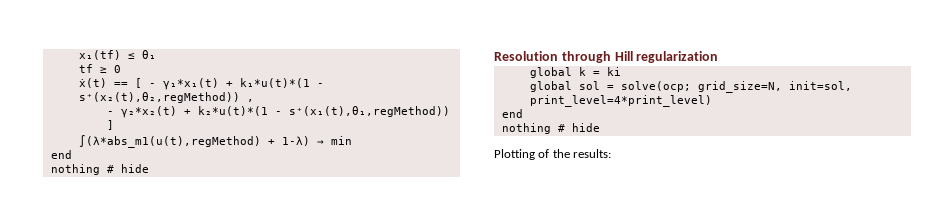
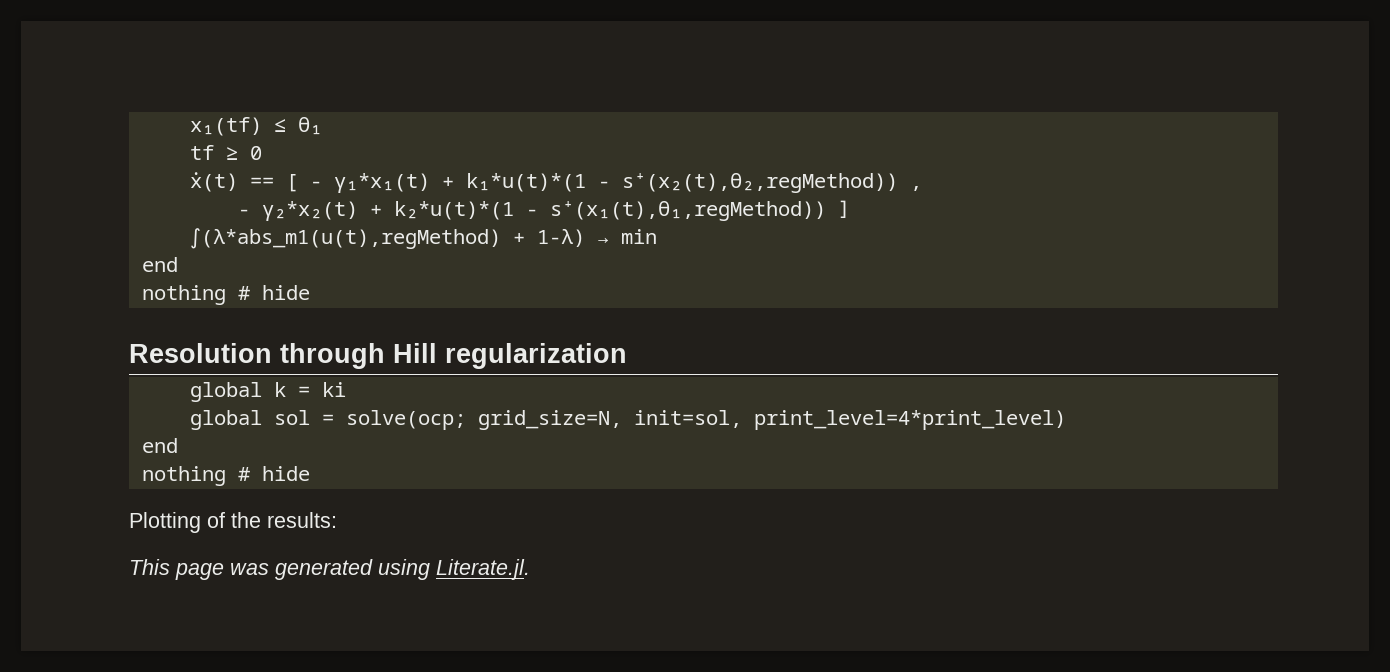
+ This page was generated using Literate.jl.

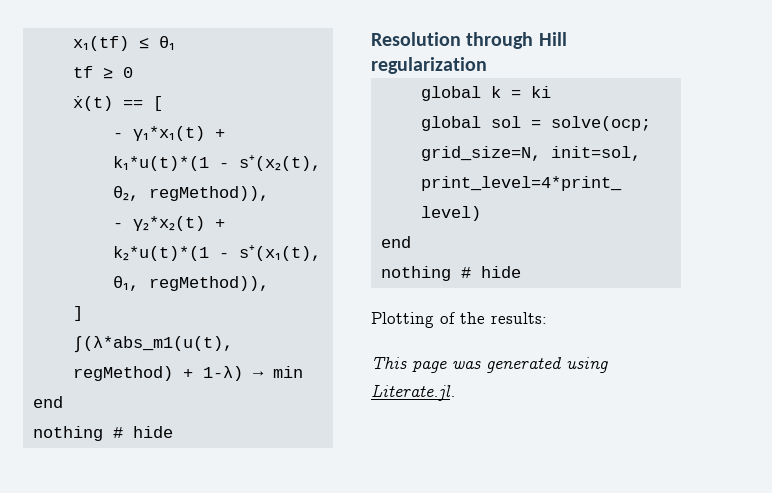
- ẋ(t) == [ - γ₁*x₁(t) + k₁*u(t)*(1 - s⁺(x₂(t),θ₂,regMethod)) ,
+ ẋ(t) == [
+ - γ₁*x₁(t) + k₁*u(t)*(1 - s⁺(x₂(t), θ₂, regMethod)),
- - γ₂*x₂(t) + k₂*u(t)*(1 - s⁺(x₁(t),θ₁,regMethod)) ]
+ - γ₂*x₂(t) + k₂*u(t)*(1 - s⁺(x₁(t), θ₁, regMethod)),
+ ]
- ∫(λ*abs_m1(u(t),regMethod) + 1-λ) → min
+ ∫(λ*abs_m1(u(t), regMethod) + 1-λ) → min

